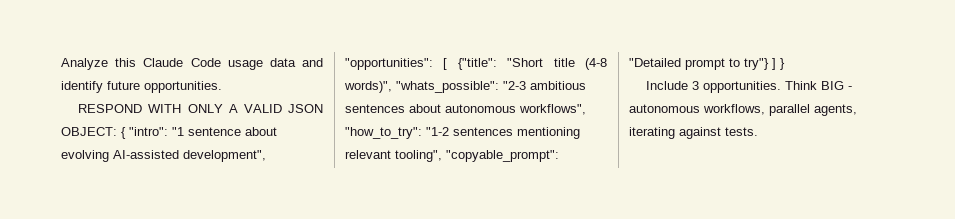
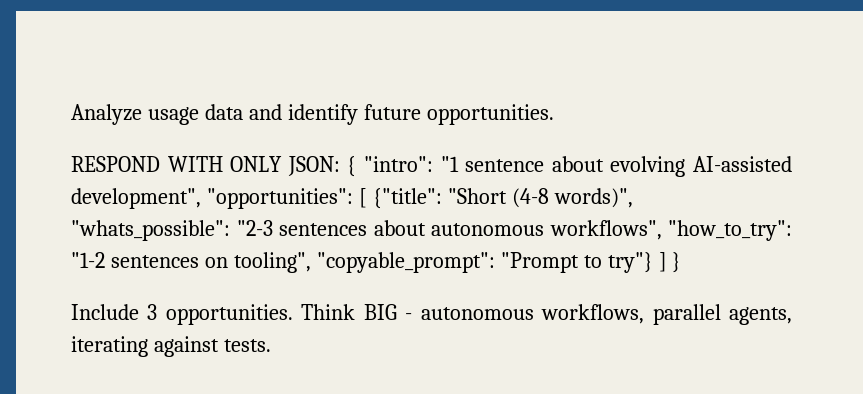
- Analyze this Claude Code usage data and identify future opportunities.
+ Analyze usage data and identify future opportunities.
- RESPOND WITH ONLY A VALID JSON OBJECT: { "intro": "1 sentence about evolving AI-assisted development", "opportunities": [ {"title": "Short title (4-8 words)", "whats_possible": "2-3 ambitious sentences about autonomous workflows", "how_to_try": "1-2 sentences mentioning relevant tooling", "copyable_prompt": "Detailed prompt to try"} ] }
+ RESPOND WITH ONLY JSON: { "intro": "1 sentence about evolving AI-assisted development", "opportunities": [ {"title": "Short (4-8 words)", "whats_possible": "2-3 sentences about autonomous workflows", "how_to_try": "1-2 sentences on tooling", "copyable_prompt": "Prompt to try"} ] }

